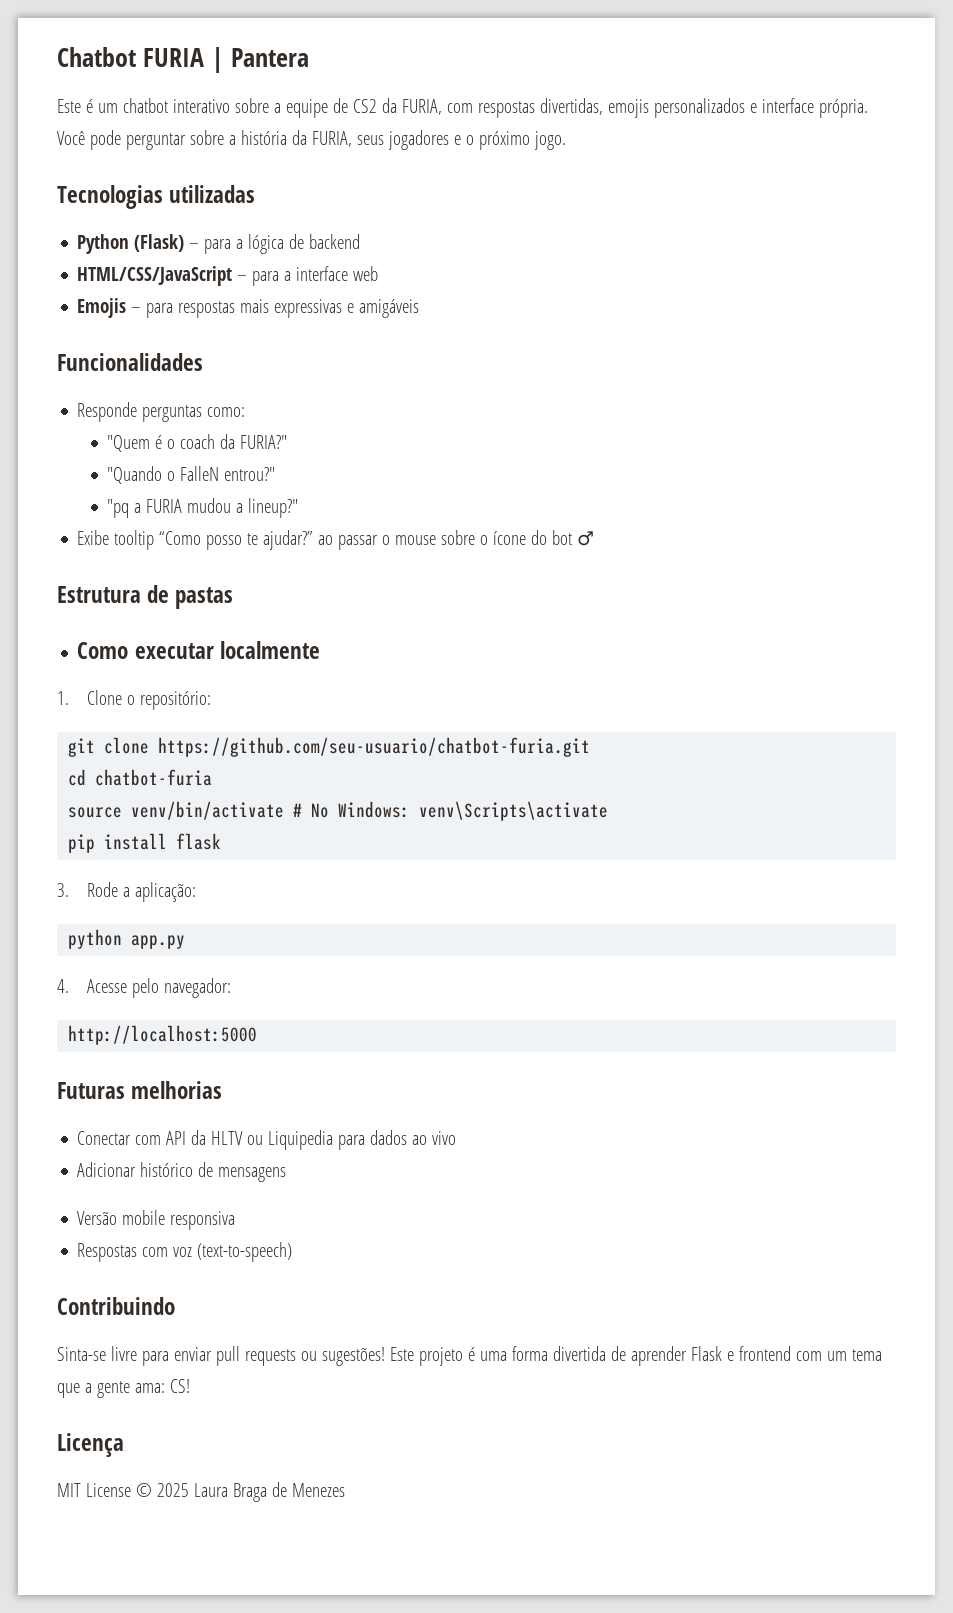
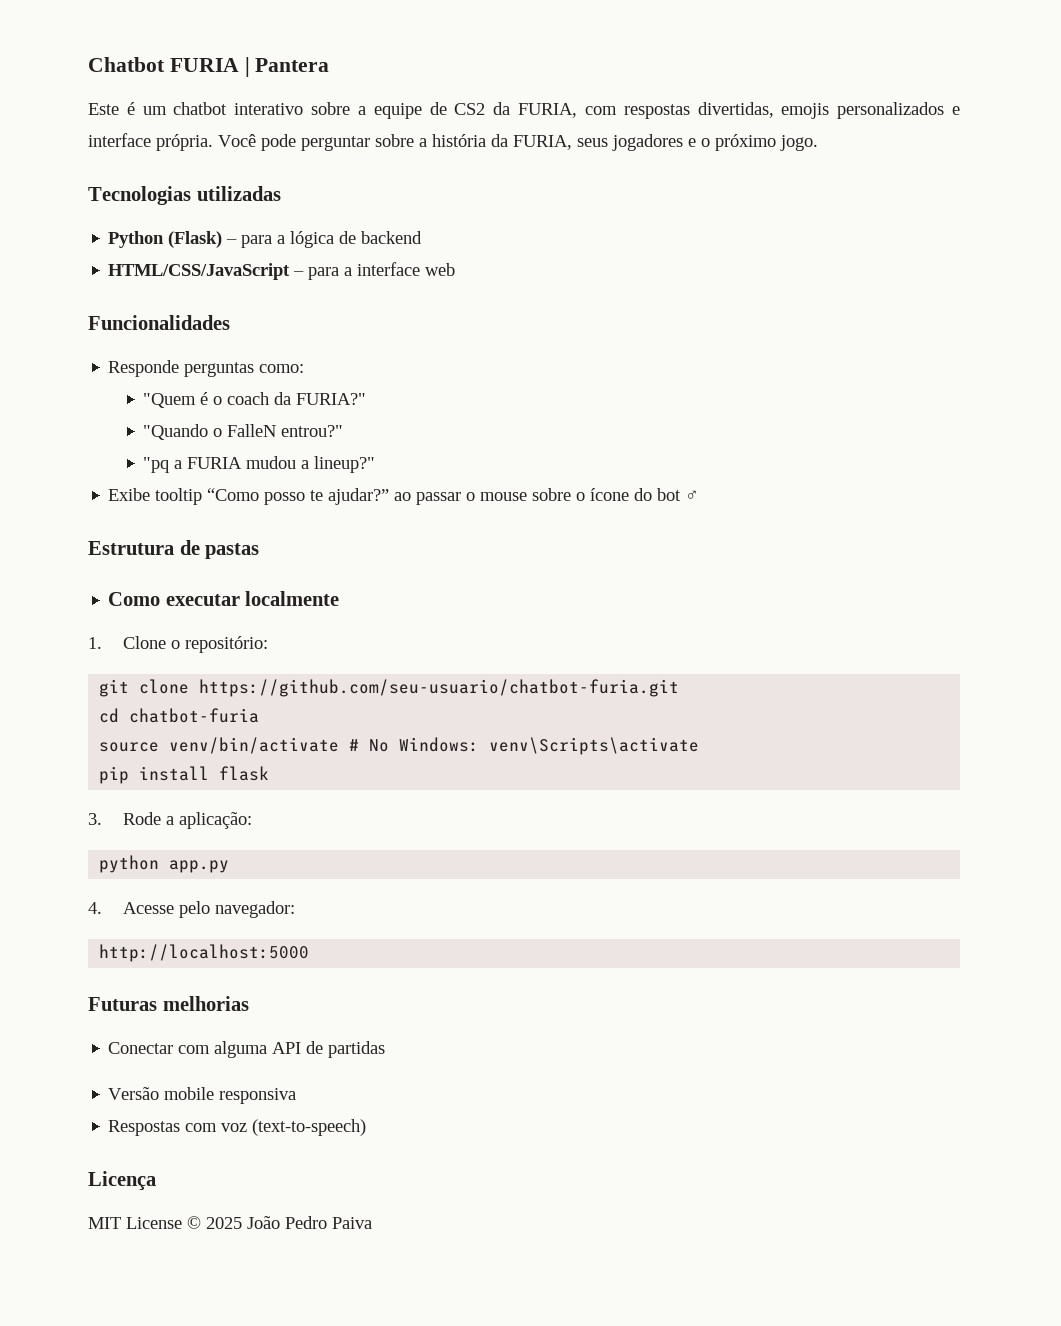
- Emojis – para respostas mais expressivas e amigáveis
- Conectar com API da HLTV ou Liquipedia para dados ao vivo
- Adicionar histórico de mensagens
+ Conectar com alguma API de partidas
- Contribuindo
- Sinta-se livre para enviar pull requests ou sugestões! Este projeto é uma forma divertida de aprender Flask e frontend com um tema que a gente ama: CS!
- MIT License © 2025 Laura Braga de Menezes
+ MIT License © 2025 João Pedro Paiva

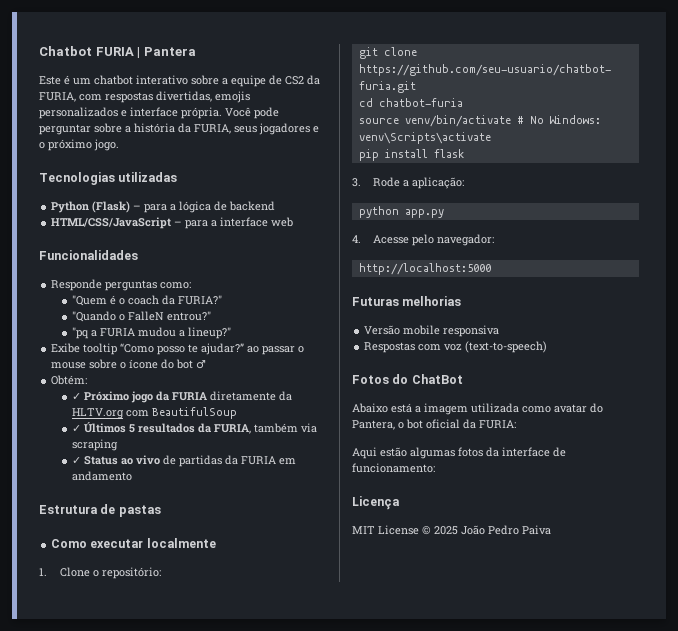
+ Obtém:
+ ✓ Próximo jogo da FURIA diretamente da HLTV.org com BeautifulSoup
+ ✓ Últimos 5 resultados da FURIA, também via scraping
+ ✓ Status ao vivo de partidas da FURIA em andamento
- Conectar com alguma API de partidas
+ Fotos do ChatBot
+ Abaixo está a imagem utilizada como avatar do Pantera, o bot oficial da FURIA:
+ Aqui estão algumas fotos da interface de funcionamento:

